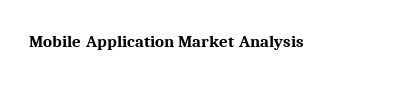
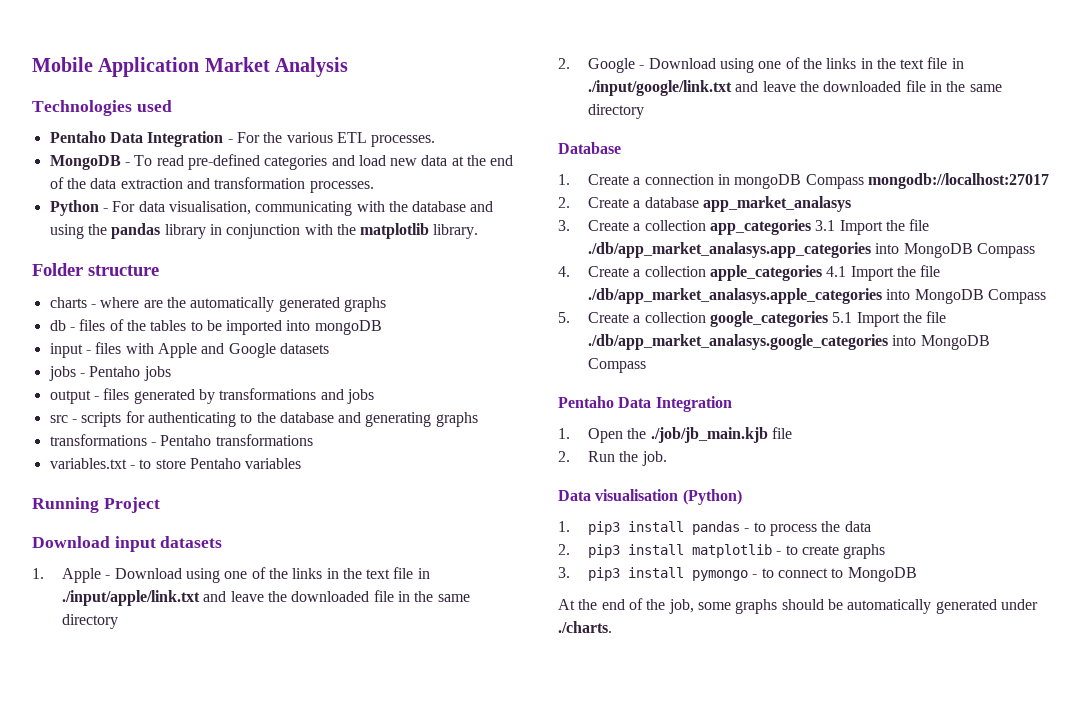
+ Technologies used
+ Pentaho Data Integration - For the various ETL processes.
+ MongoDB - To read pre-defined categories and load new data at the end of the data extraction and transformation processes.
+ Python - For data visualisation, communicating with the database and using the pandas library in conjunction with the matplotlib library.
+ Folder structure
+ charts - where are the automatically generated graphs
+ db - files of the tables to be imported into mongoDB
+ input - files with Apple and Google datasets
+ jobs - Pentaho jobs
+ output - files generated by transformations and jobs
+ src - scripts for authenticating to the database and generating graphs
+ transformations - Pentaho transformations
+ variables.txt - to store Pentaho variables
+ Running Project
+ Download input datasets
+ 1. Apple - Download using one of the links in the text file in ./input/apple/link.txt and leave the downloaded file in the same directory
+ 2. Google - Download using one of the links in the text file in ./input/google/link.txt and leave the downloaded file in the same directory
+ Database
+ 1. Create a connection in mongoDB Compass mongodb://localhost:27017
+ 2. Create a database app_market_analasys
+ 3. Create a collection app_categories 3.1 Import the file ./db/app_market_analasys.app_categories into MongoDB Compass
+ 4. Create a collection apple_categories 4.1 Import the file ./db/app_market_analasys.apple_categories into MongoDB Compass
+ 5. Create a collection google_categories 5.1 Import the file ./db/app_market_analasys.google_categories into MongoDB Compass
+ Pentaho Data Integration
+ 1. Open the ./job/jb_main.kjb file
+ 2. Run the job.
+ Data visualisation (Python)
+ 1. pip3 install pandas - to process the data
+ 2. pip3 install matplotlib - to create graphs
+ 3. pip3 install pymongo - to connect to MongoDB
+ At the end of the job, some graphs should be automatically generated under ./charts.

